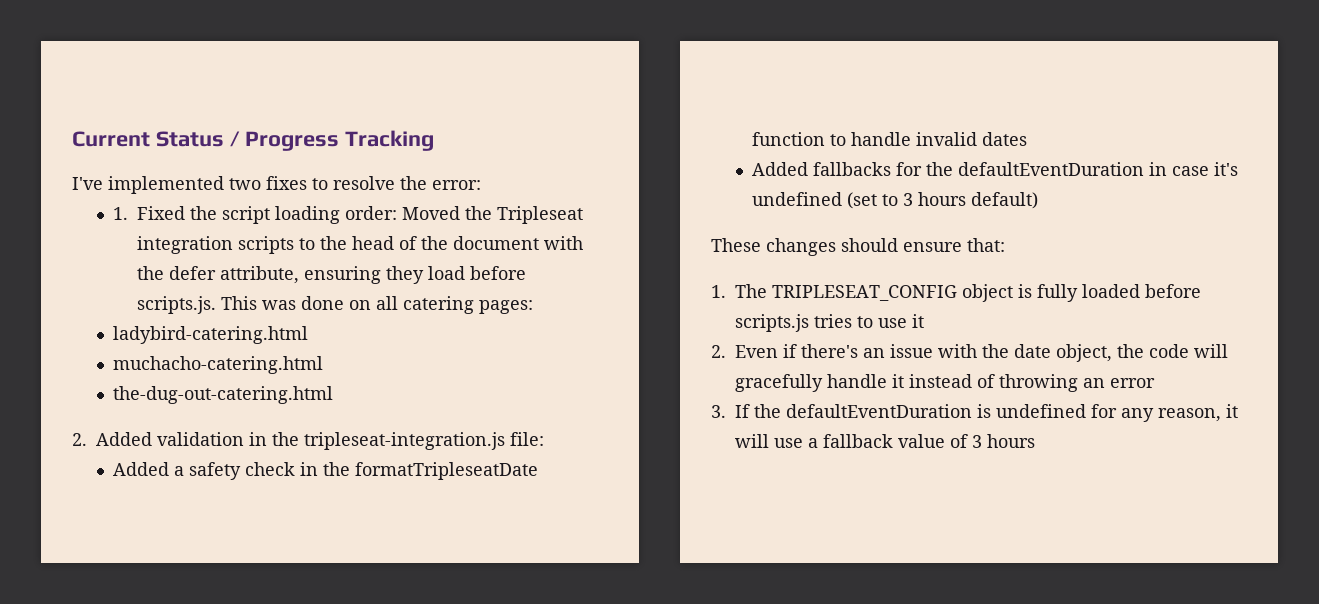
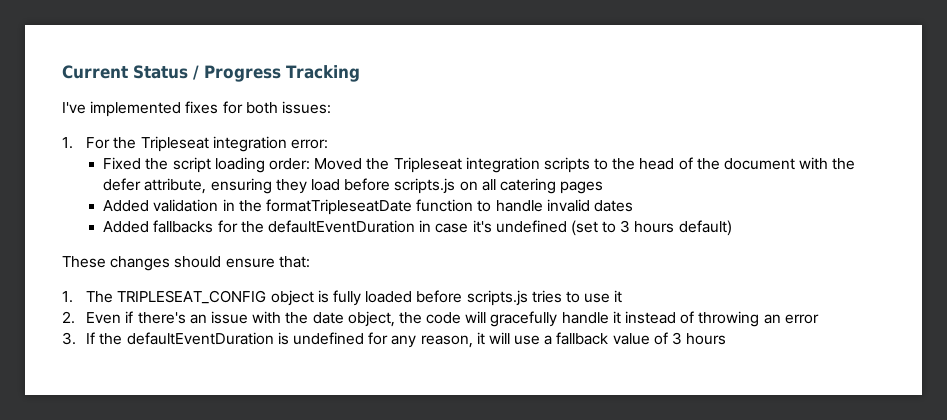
- I've implemented two fixes to resolve the error:
+ I've implemented fixes for both issues:
+ 1. For the Tripleseat integration error:
- 1. Fixed the script loading order: Moved the Tripleseat integration scripts to the head of the document with the defer attribute, ensuring they load before scripts.js. This was done on all catering pages:
- ladybird-catering.html
- muchacho-catering.html
- the-dug-out-catering.html
- 2. Added validation in the tripleseat-integration.js file:
- Added a safety check in the formatTripleseatDate function to handle invalid dates
+ Fixed the script loading order: Moved the Tripleseat integration scripts to the head of the document with the defer attribute, ensuring they load before scripts.js on all catering pages
+ Added validation in the formatTripleseatDate function to handle invalid dates

